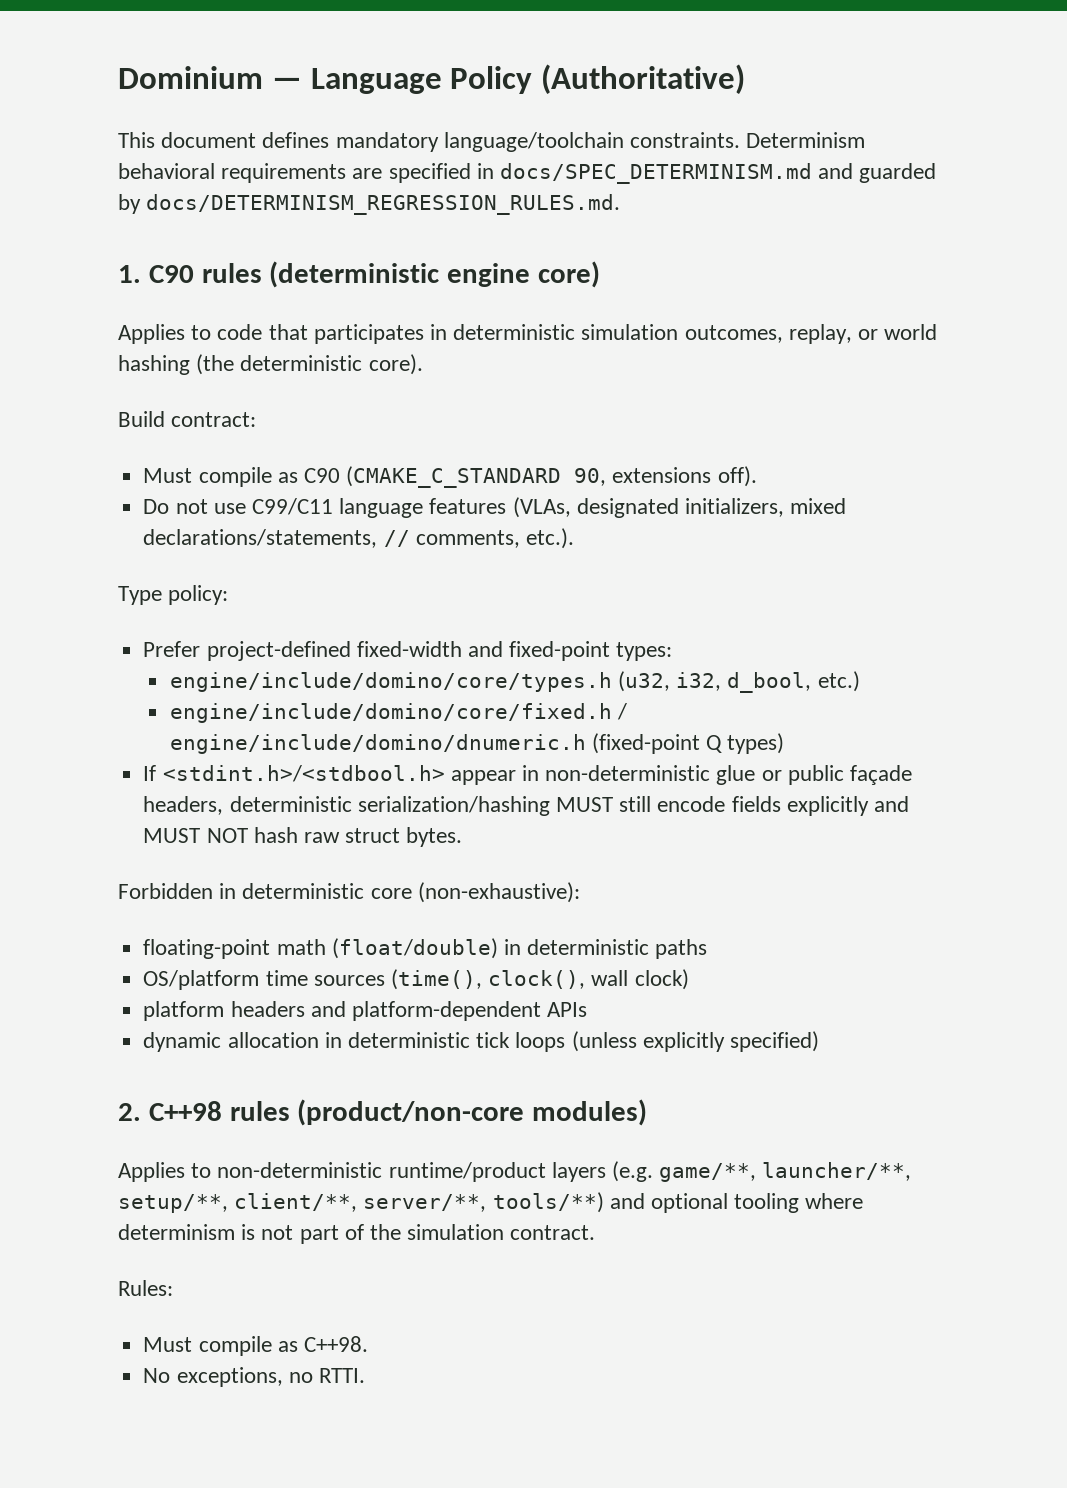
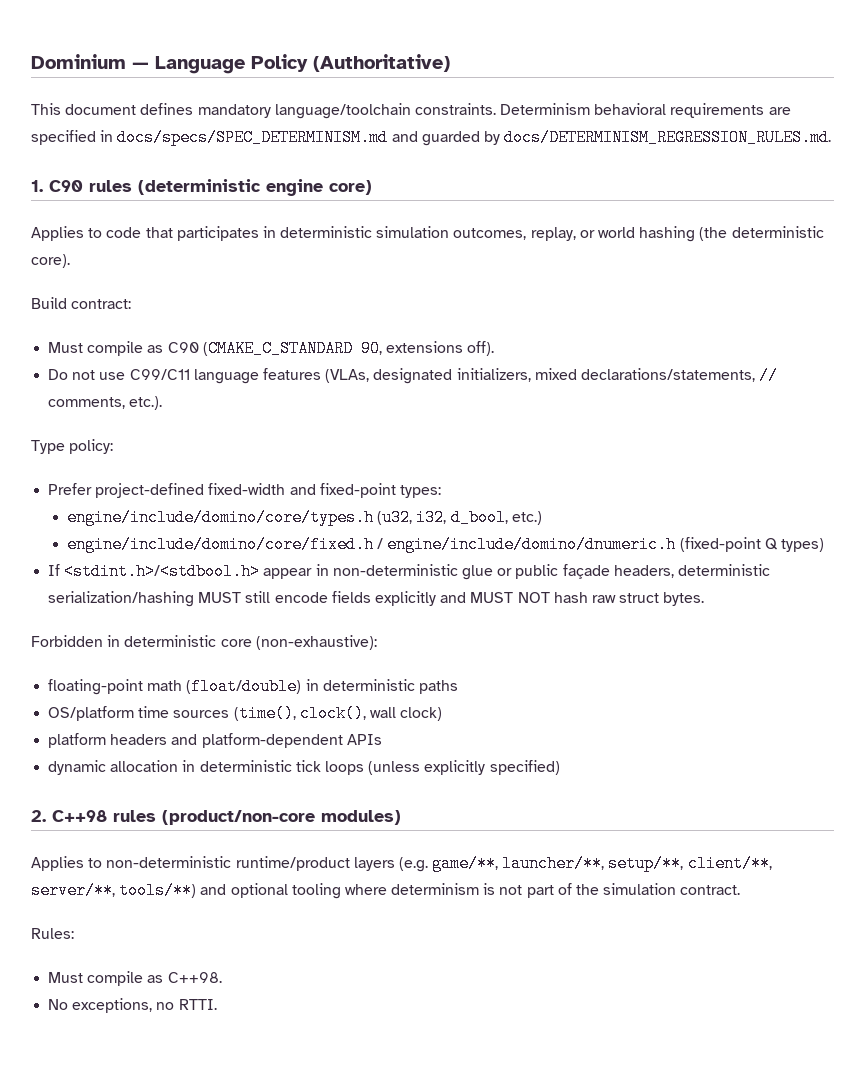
- Determinism behavioral requirements are specified in docs/SPEC_DETERMINISM.md and guarded by docs/DETERMINISM_REGRESSION_RULES.md.
+ Determinism behavioral requirements are specified in docs/specs/SPEC_DETERMINISM.md and guarded by docs/DETERMINISM_REGRESSION_RULES.md.

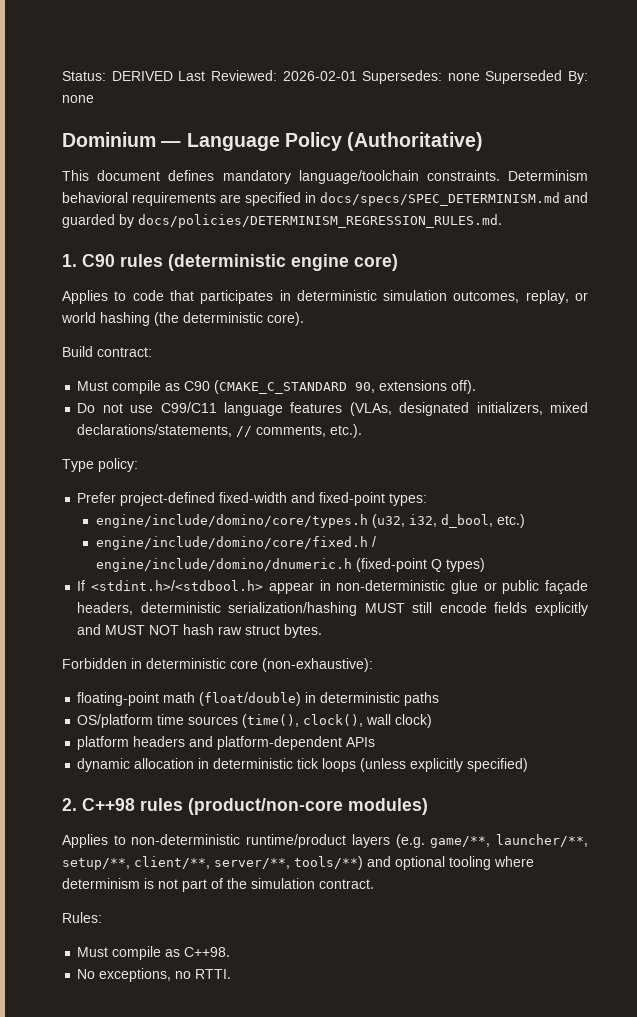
+ Status: DERIVED Last Reviewed: 2026-02-01 Supersedes: none Superseded By: none
- Determinism behavioral requirements are specified in docs/specs/SPEC_DETERMINISM.md and guarded by docs/DETERMINISM_REGRESSION_RULES.md.
+ Determinism behavioral requirements are specified in docs/specs/SPEC_DETERMINISM.md and guarded by docs/policies/DETERMINISM_REGRESSION_RULES.md.

